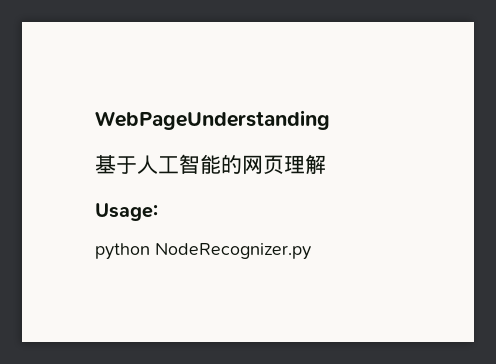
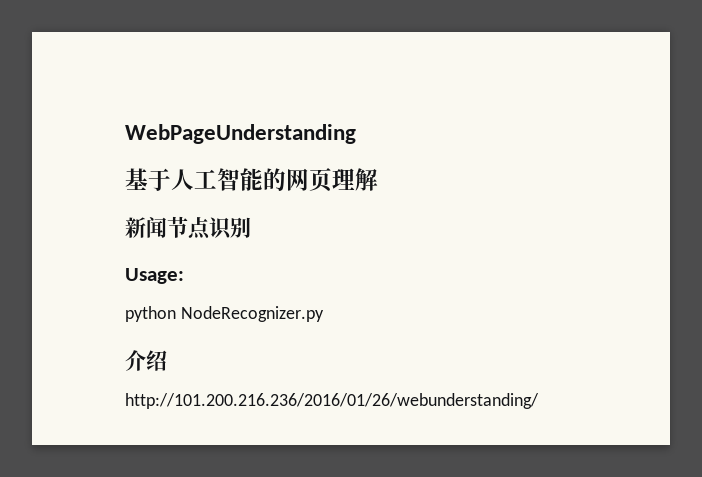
+ 新闻节点识别
+ 介绍
+ http://101.200.216.236/2016/01/26/webunderstanding/

